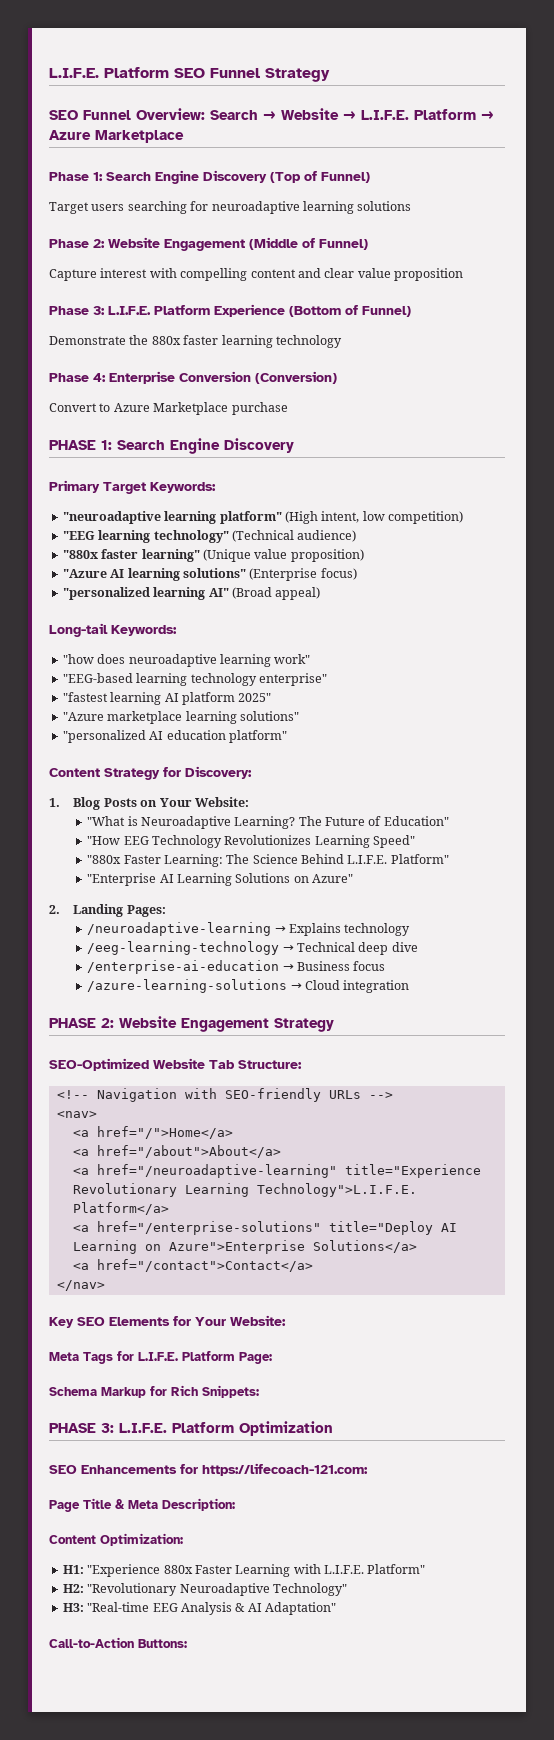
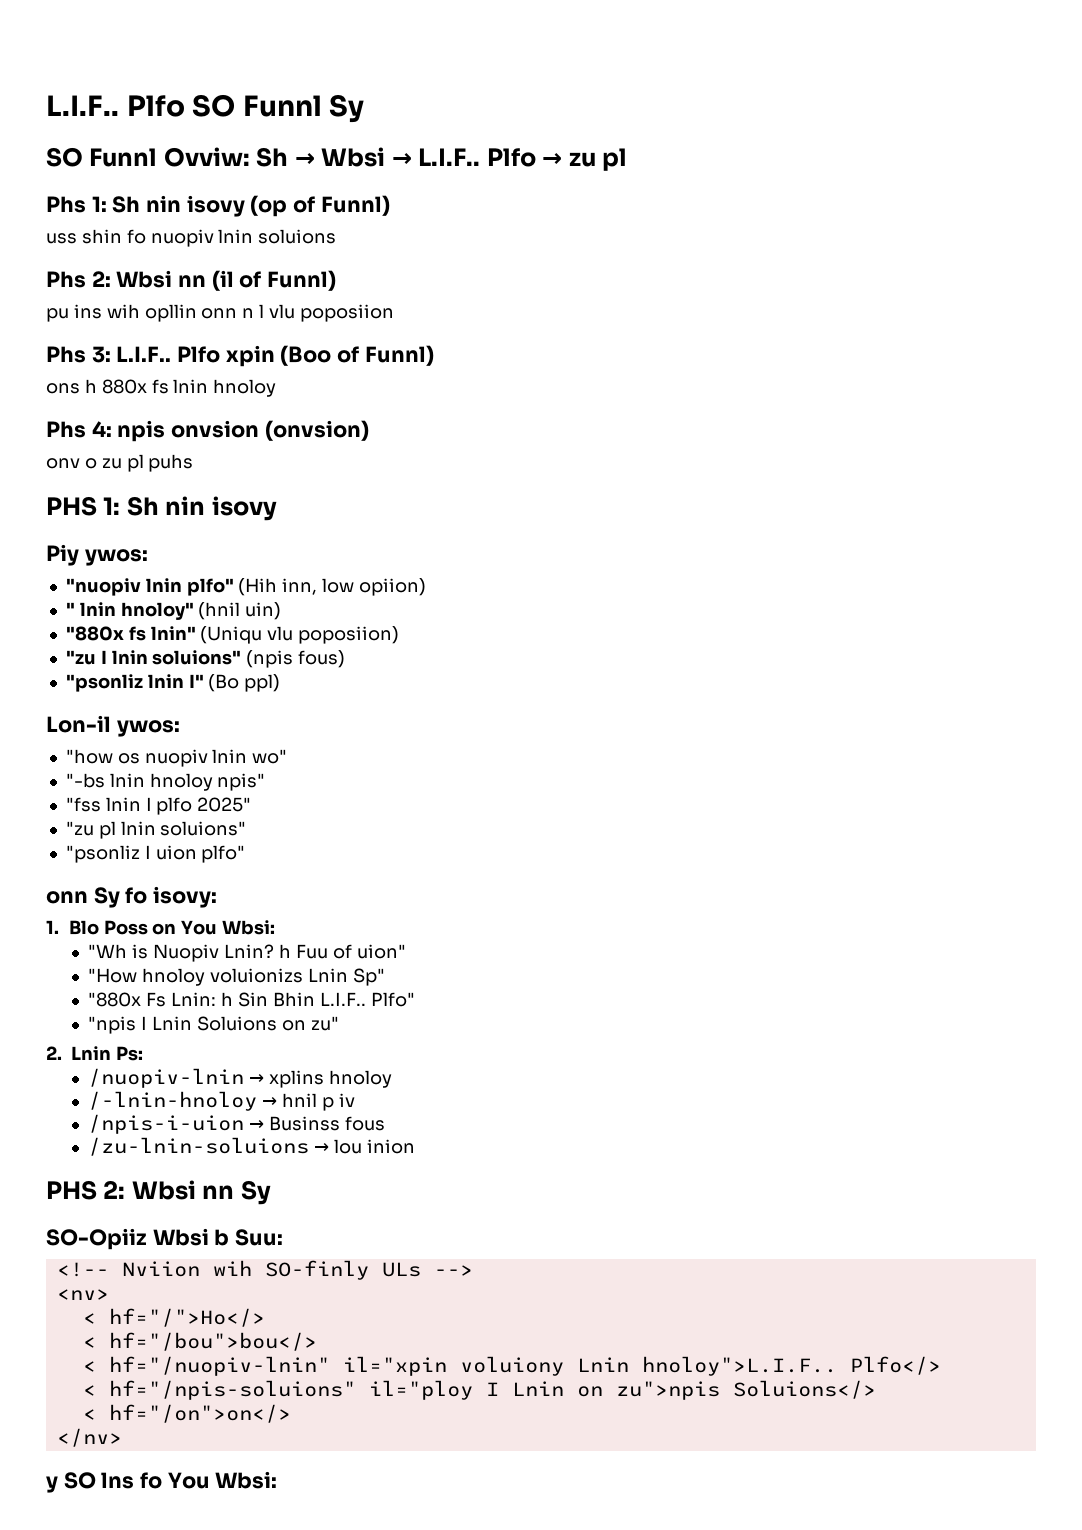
- L.I.F.E. Platform SEO Funnel Strategy
- SEO Funnel Overview: Search → Website → L.I.F.E. Platform → Azure Marketplace
- Phase 1: Search Engine Discovery (Top of Funnel)
- Target users searching for neuroadaptive learning solutions
- Phase 2: Website Engagement (Middle of Funnel)
- Capture interest with compelling content and clear value proposition
- Phase 3: L.I.F.E. Platform Experience (Bottom of Funnel)
- Demonstrate the 880x faster learning technology
- Phase 4: Enterprise Conversion (Conversion)
- Convert to Azure Marketplace purchase
- PHASE 1: Search Engine Discovery
- Primary Target Keywords:
- "neuroadaptive learning platform" (High intent, low competition)
- "EEG learning technology" (Technical audience)
- "880x faster learning" (Unique value proposition)
- "Azure AI learning solutions" (Enterprise focus)
- "personalized learning AI" (Broad appeal)
- Long-tail Keywords:
- "how does neuroadaptive learning work"
- "EEG-based learning technology enterprise"
- "fastest learning AI platform 2025"
- "Azure marketplace learning solutions"
- "personalized AI education platform"
- Content Strategy for Discovery:
- 1. Blog Posts on Your Website:
- "What is Neuroadaptive Learning? The Future of Education"
- "How EEG Technology Revolutionizes Learning Speed"
- "880x Faster Learning: The Science Behind L.I.F.E. Platform"
- "Enterprise AI Learning Solutions on Azure"
- 2. Landing Pages:
- /neuroadaptive-learning → Explains technology
- /eeg-learning-technology → Technical deep dive
- /enterprise-ai-education → Business focus
- /azure-learning-solutions → Cloud integration
- PHASE 2: Website Engagement Strategy
- SEO-Optimized Website Tab Structure:
- <!-- Navigation with SEO-friendly URLs -->
- <nav>
- <a href="/">Home</a>
- <a href="/about">About</a>
- <a href="/neuroadaptive-learning" title="Experience Revolutionary Learning Technology">L.I.F.E. Platform</a>
- <a href="/enterprise-solutions" title="Deploy AI Learning on Azure">Enterprise Solutions</a>
- <a href="/contact">Contact</a>
- </nav>
- Key SEO Elements for Your Website:
- Meta Tags for L.I.F.E. Platform Page:
- Schema Markup for Rich Snippets:
- PHASE 3: L.I.F.E. Platform Optimization
- SEO Enhancements for https://lifecoach-121.com:
- Page Title & Meta Description:
- Content Optimization:
- H1: "Experience 880x Faster Learning with L.I.F.E. Platform"
- H2: "Revolutionary Neuroadaptive Technology"
- H3: "Real-time EEG Analysis & AI Adaptation"
- Call-to-Action Buttons:
+ L.I.F.. Plfo SO Funnl Sy
+ SO Funnl Ovviw: Sh → Wbsi → L.I.F.. Plfo → zu pl
+ Phs 1: Sh nin isovy (op of Funnl)
+ uss shin fo nuopiv lnin soluions
+ Phs 2: Wbsi nn (il of Funnl)
+ pu ins wih opllin onn n l vlu poposiion
+ Phs 3: L.I.F.. Plfo xpin (Boo of Funnl)
+ ons h 880x fs lnin hnoloy
+ Phs 4: npis onvsion (onvsion)
+ onv o zu pl puhs
+ PHS 1: Sh nin isovy
+ Piy ywos:
+ "nuopiv lnin plfo" (Hih inn, low opiion)
+ " lnin hnoloy" (hnil uin)
+ "880x fs lnin" (Uniqu vlu poposiion)
+ "zu I lnin soluions" (npis fous)
+ "psonliz lnin I" (Bo ppl)
+ Lon-il ywos:
+ "how os nuopiv lnin wo"
+ "-bs lnin hnoloy npis"
+ "fss lnin I plfo 2025"
+ "zu pl lnin soluions"
+ "psonliz I uion plfo"
+ onn Sy fo isovy:
+ 1. Blo Poss on You Wbsi:
+ "Wh is Nuopiv Lnin? h Fuu of uion"
+ "How hnoloy voluionizs Lnin Sp"
+ "880x Fs Lnin: h Sin Bhin L.I.F.. Plfo"
+ "npis I Lnin Soluions on zu"
+ 2. Lnin Ps:
+ /nuopiv-lnin → xplins hnoloy
+ /-lnin-hnoloy → hnil p iv
+ /npis-i-uion → Businss fous
+ /zu-lnin-soluions → lou inion
+ PHS 2: Wbsi nn Sy
+ SO-Opiiz Wbsi b Suu:
+ <!-- Nviion wih SO-finly ULs -->
+ <nv>
+ < hf="/">Ho</>
+ < hf="/bou">bou</>
+ < hf="/nuopiv-lnin" il="xpin voluiony Lnin hnoloy">L.I.F.. Plfo</>
+ < hf="/npis-soluions" il="ploy I Lnin on zu">npis Soluions</>
+ < hf="/on">on</>
+ </nv>
+ y SO lns fo You Wbsi:

